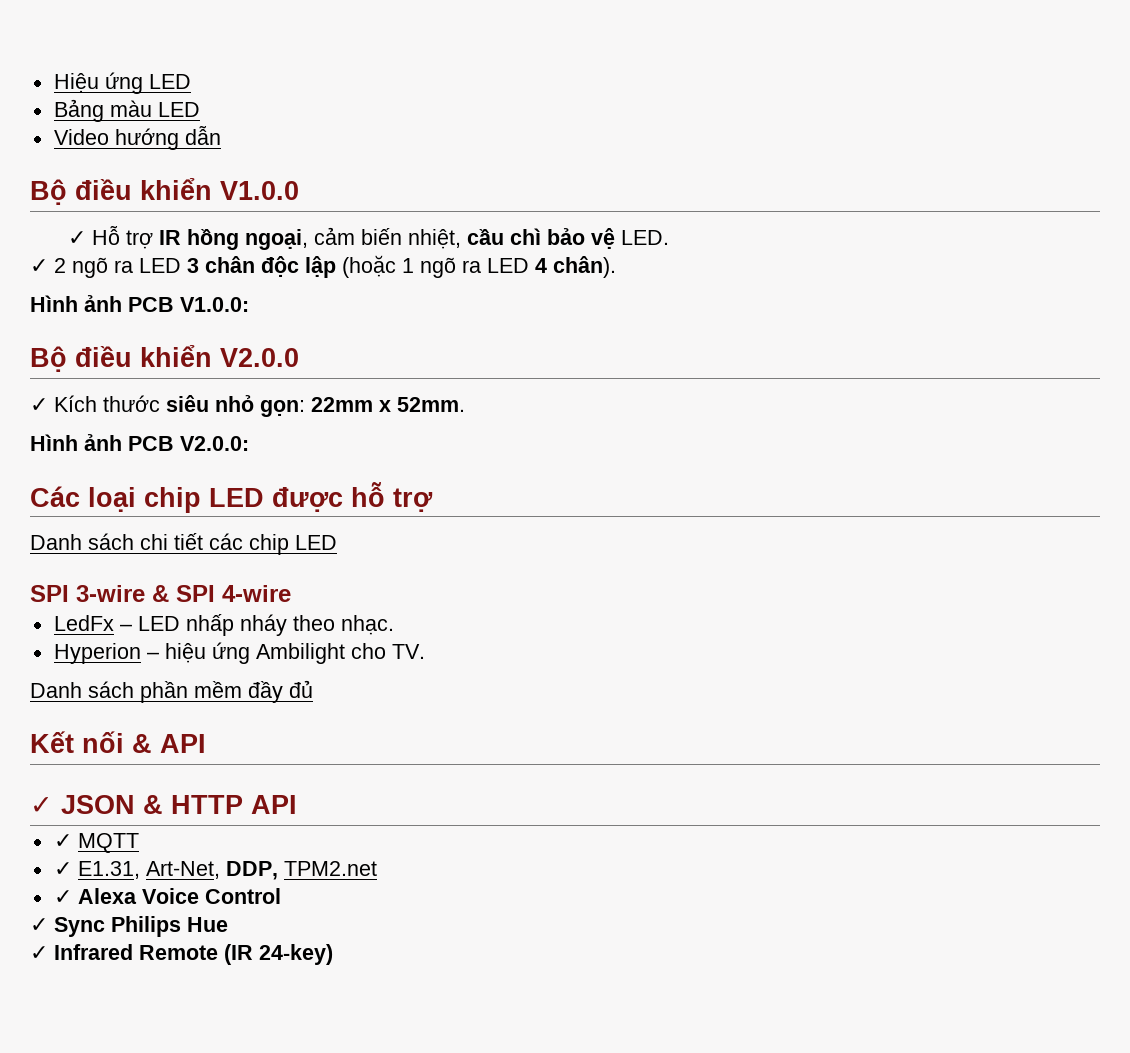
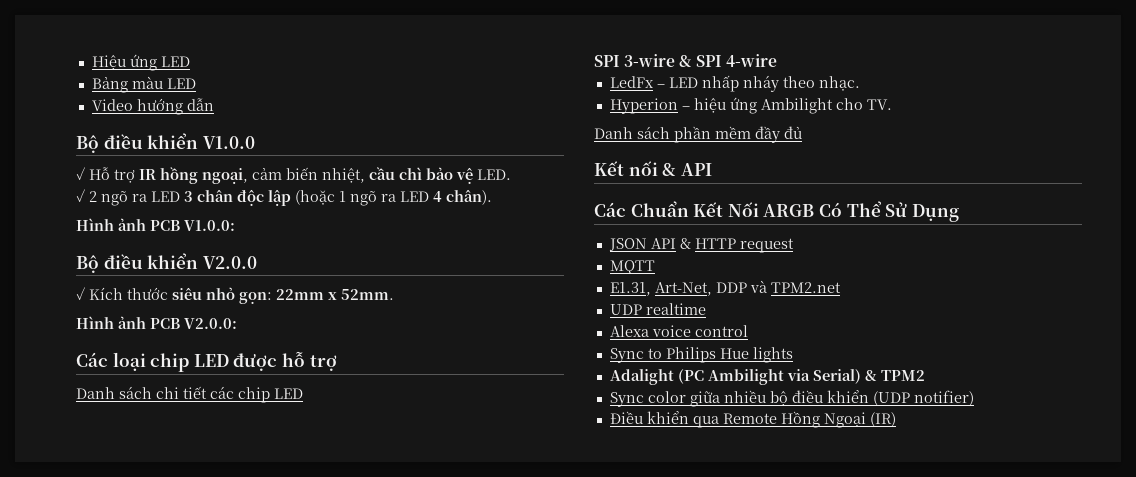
- ✓ JSON & HTTP API
- ✓ MQTT
+ Các Chuẩn Kết Nối ARGB Có Thể Sử Dụng
+ JSON API & HTTP request
+ MQTT
- ✓ E1.31, Art-Net, DDP, TPM2.net
+ E1.31, Art-Net, DDP và TPM2.net
- ✓ Alexa Voice Control
- ✓ Sync Philips Hue
- ✓ Infrared Remote (IR 24-key)
+ UDP realtime
+ Alexa voice control
+ Sync to Philips Hue lights
+ Adalight (PC Ambilight via Serial) & TPM2
+ Sync color giữa nhiều bộ điều khiển (UDP notifier)
+ Điều khiển qua Remote Hồng Ngoại (IR)

